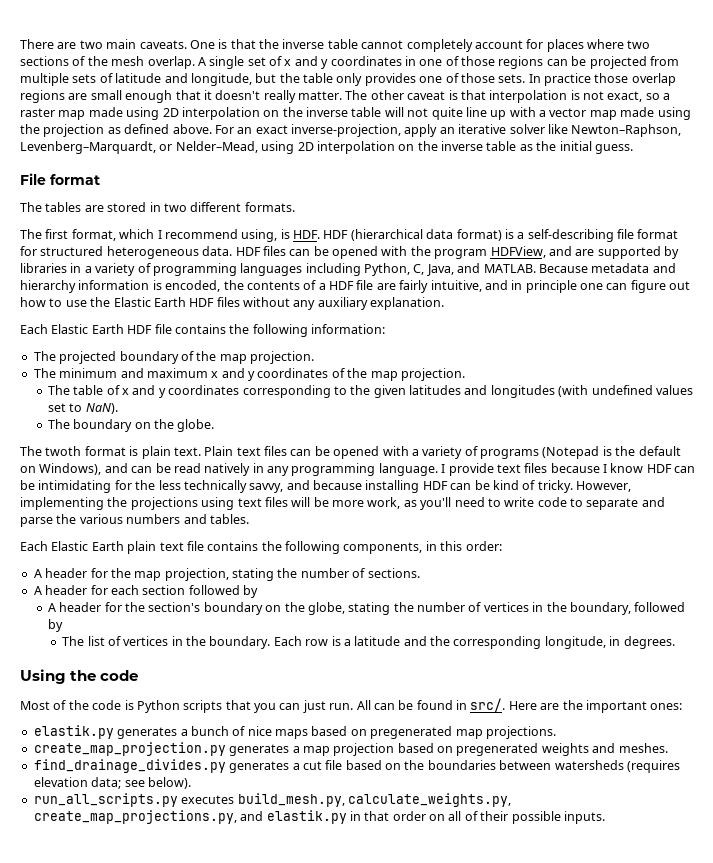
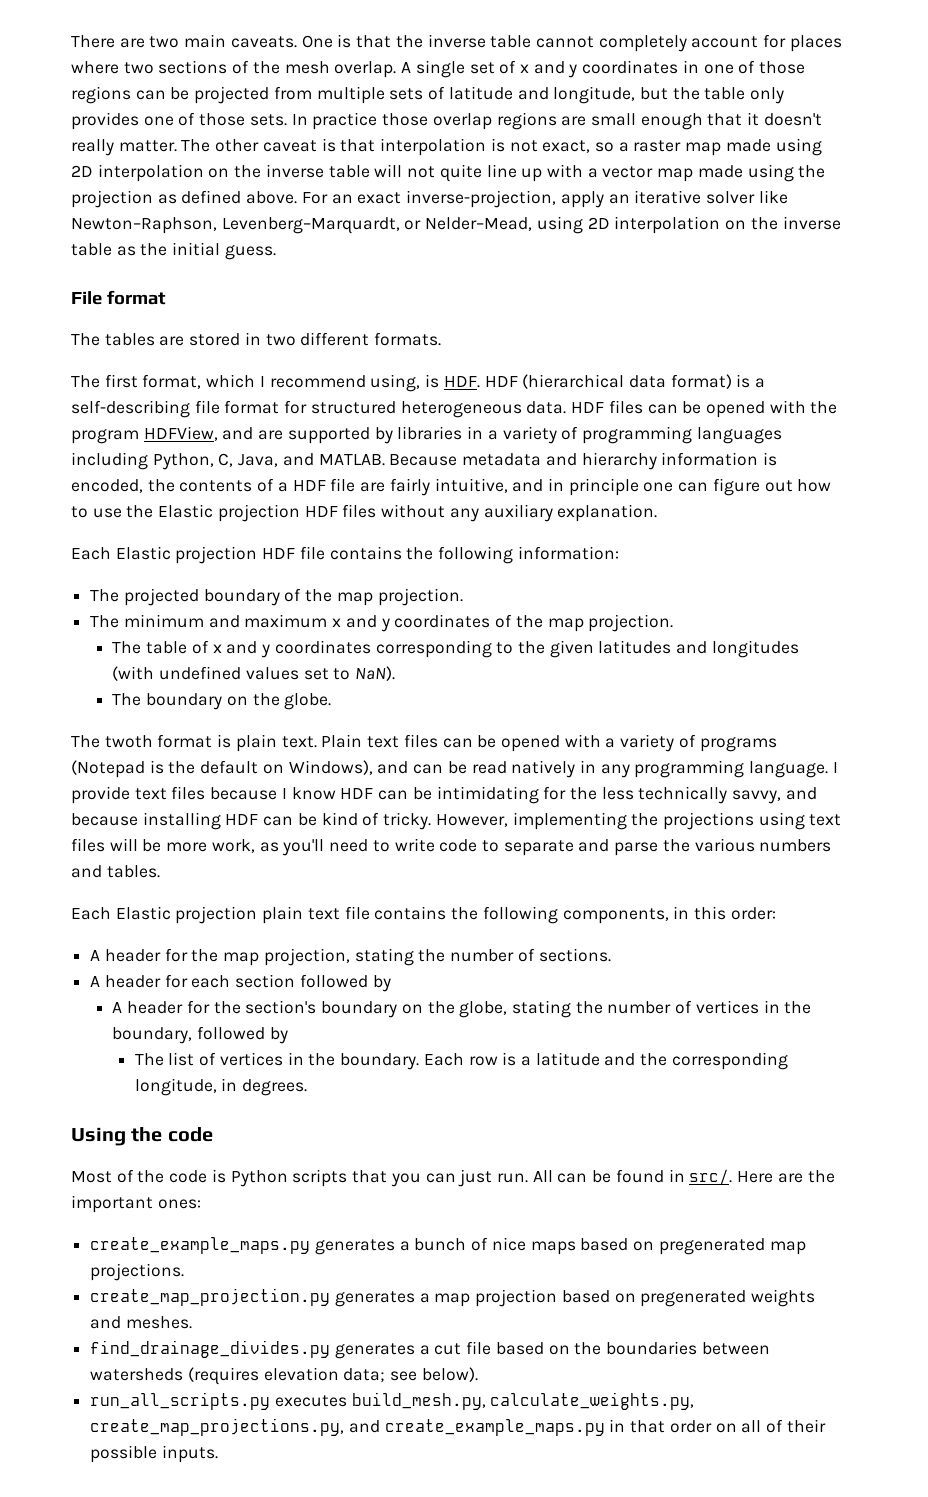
- Because metadata and hierarchy information is encoded, the contents of a HDF file are fairly intuitive, and in principle one can figure out how to use the Elastic Earth HDF files without any auxiliary explanation.
+ Because metadata and hierarchy information is encoded, the contents of a HDF file are fairly intuitive, and in principle one can figure out how to use the Elastic projection HDF files without any auxiliary explanation.
- Each Elastic Earth HDF file contains the following information:
+ Each Elastic projection HDF file contains the following information:
- Each Elastic Earth plain text file contains the following components, in this order:
+ Each Elastic projection plain text file contains the following components, in this order:
- elastik.py generates a bunch of nice maps based on pregenerated map projections.
+ create_example_maps.py generates a bunch of nice maps based on pregenerated map projections.
- run_all_scripts.py executes build_mesh.py, calculate_weights.py, create_map_projections.py, and elastik.py in that order on all of their possible inputs.
+ run_all_scripts.py executes build_mesh.py, calculate_weights.py, create_map_projections.py, and create_example_maps.py in that order on all of their possible inputs.

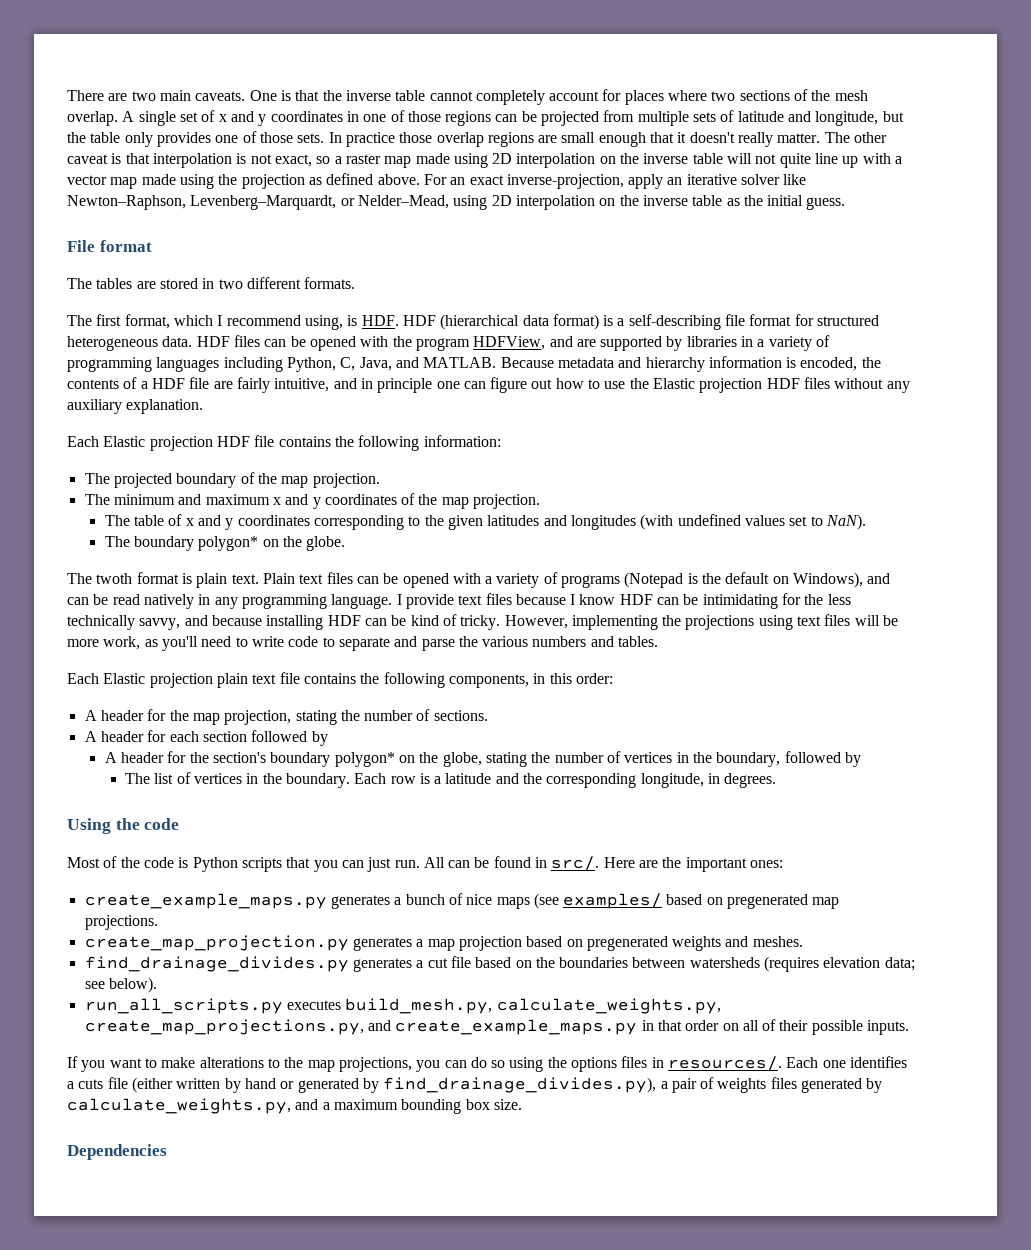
- The boundary on the globe.
+ The boundary polygon* on the globe.
- A header for the section's boundary on the globe, stating the number of vertices in the boundary, followed by
+ A header for the section's boundary polygon* on the globe, stating the number of vertices in the boundary, followed by
- create_example_maps.py generates a bunch of nice maps based on pregenerated map projections.
+ create_example_maps.py generates a bunch of nice maps (see examples/ based on pregenerated map projections.
+ If you want to make alterations to the map projections, you can do so using the options files in resources/. Each one identifies a cuts file (either written by hand or generated by find_drainage_divides.py), a pair of weights files generated by calculate_weights.py, and a maximum bounding box size.
+ Dependencies

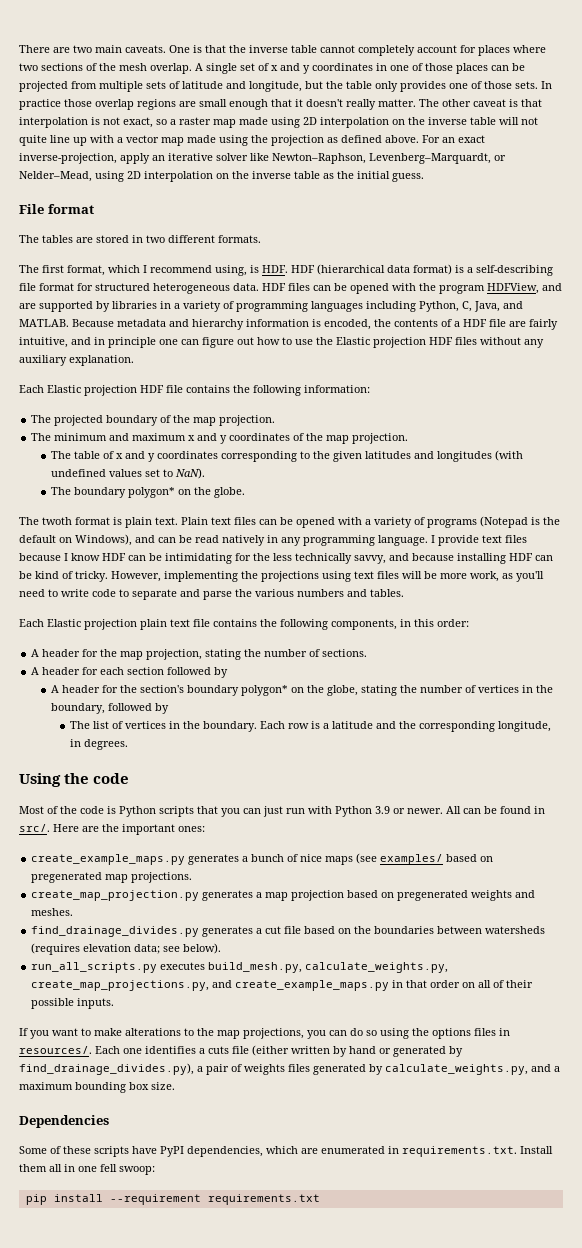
- A single set of x and y coordinates in one of those regions can be projected from multiple sets of latitude and longitude, but the table only provides one of those sets.
+ A single set of x and y coordinates in one of those places can be projected from multiple sets of latitude and longitude, but the table only provides one of those sets.
- Most of the code is Python scripts that you can just run.
+ Most of the code is Python scripts that you can just run with Python 3.9 or newer.
+ Some of these scripts have PyPI dependencies, which are enumerated in requirements.txt. Install them all in one fell swoop:
+ pip install --requirement requirements.txt

